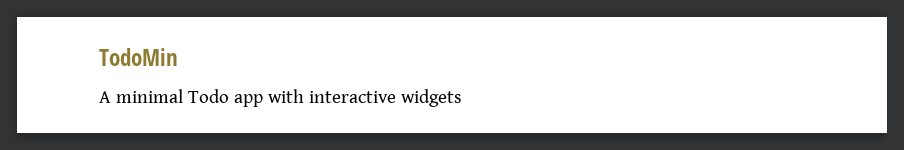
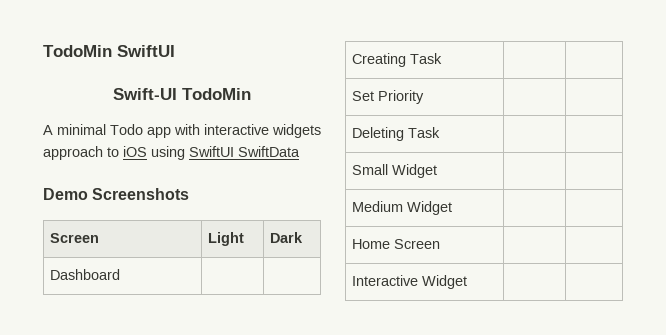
- TodoMin
+ TodoMin SwiftUI
+ Swift-UI TodoMin
- A minimal Todo app with interactive widgets
+ A minimal Todo app with interactive widgets approach to iOS using SwiftUI SwiftData
+ Demo Screenshots
+ Screen | Light | Dark
+ Dashboard | |
+ Creating Task | |
+ Set Priority | |
+ Deleting Task | |
+ Small Widget | |
+ Medium Widget | |
+ Home Screen | |
+ Interactive Widget | |

